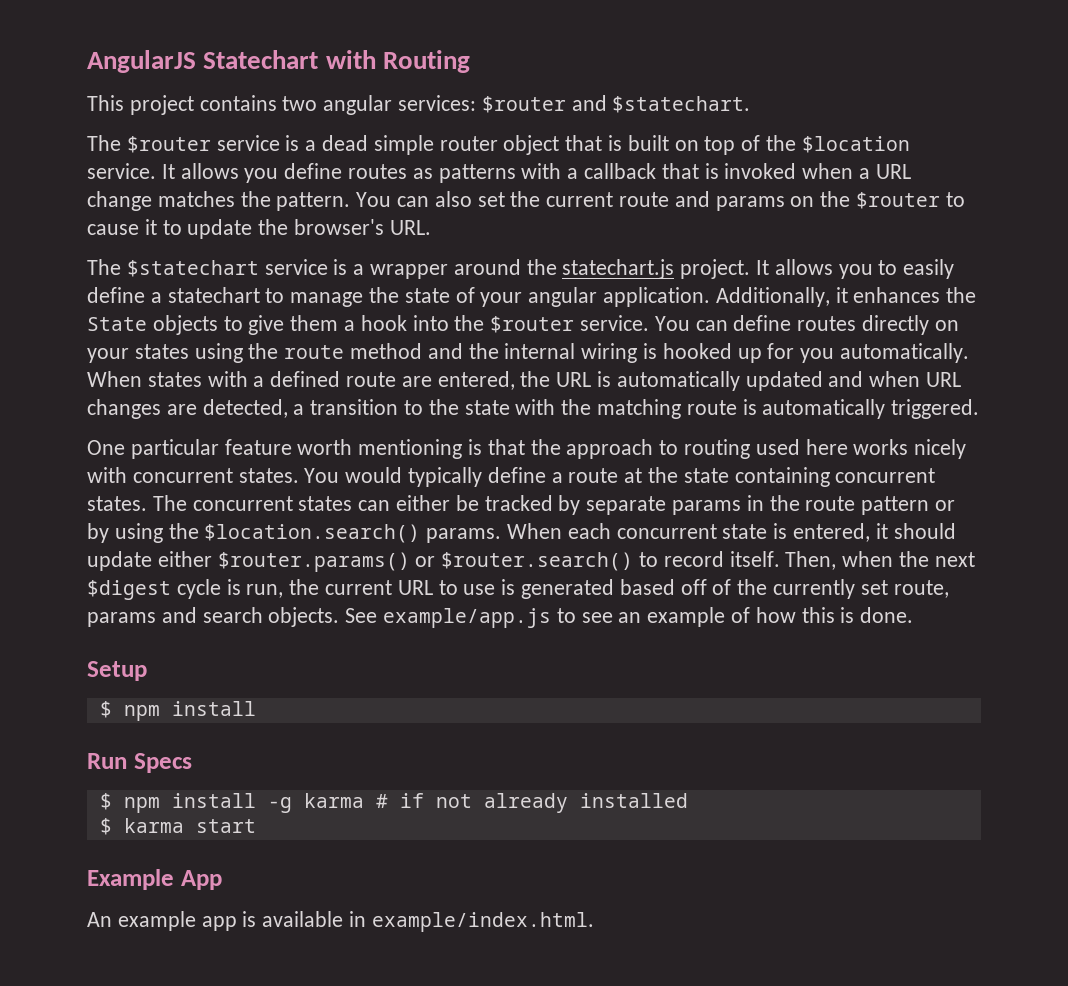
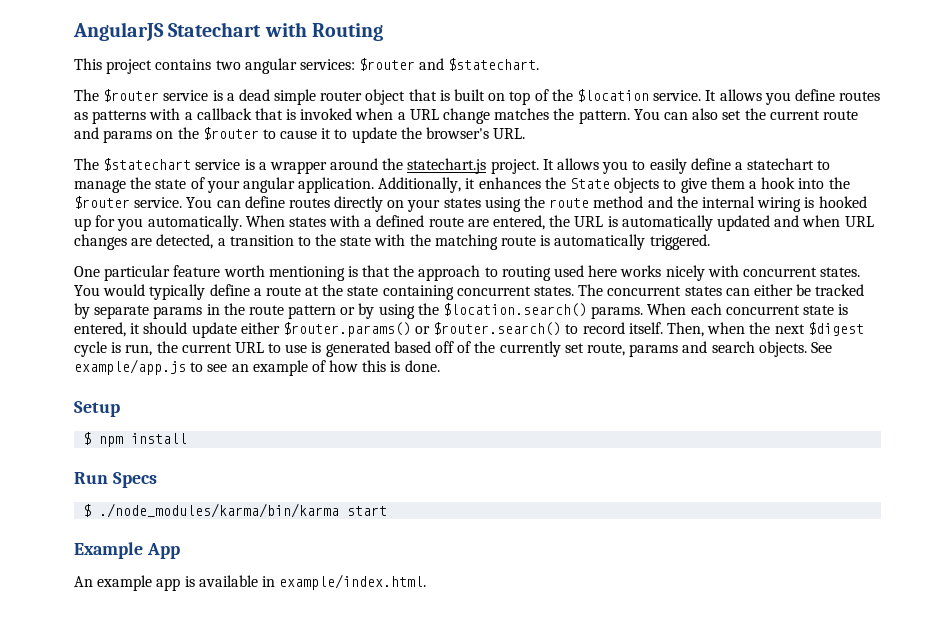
- $ npm install -g karma # if not already installed
- $ karma start
+ $ ./node_modules/karma/bin/karma start

